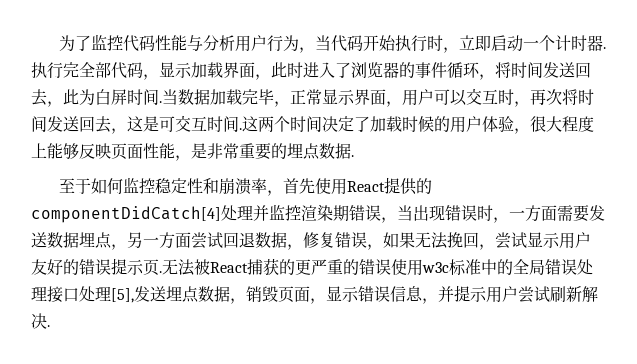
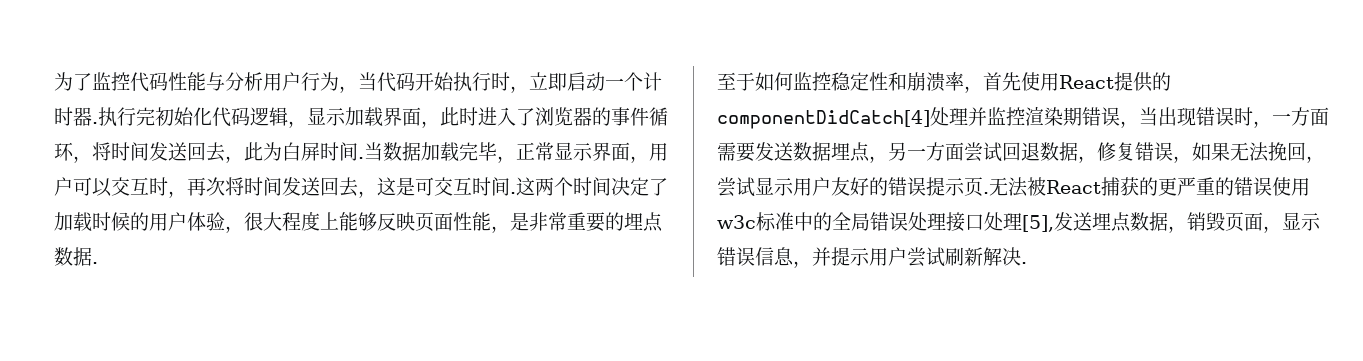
- 执行完全部代码，显示加载界面，此时进入了浏览器的事件循环，将时间发送回去，此为白屏时间.
+ 执行完初始化代码逻辑，显示加载界面，此时进入了浏览器的事件循环，将时间发送回去，此为白屏时间.

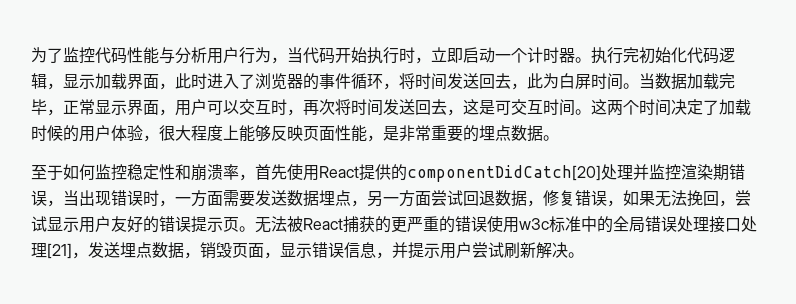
- 为了监控代码性能与分析用户行为，当代码开始执行时，立即启动一个计时器.
+ 为了监控代码性能与分析用户行为，当代码开始执行时，立即启动一个计时器。
- 执行完初始化代码逻辑，显示加载界面，此时进入了浏览器的事件循环，将时间发送回去，此为白屏时间.
+ 执行完初始化代码逻辑，显示加载界面，此时进入了浏览器的事件循环，将时间发送回去，此为白屏时间。
- 当数据加载完毕，正常显示界面，用户可以交互时，再次将时间发送回去，这是可交互时间.
+ 当数据加载完毕，正常显示界面，用户可以交互时，再次将时间发送回去，这是可交互时间。
- 这两个时间决定了加载时候的用户体验，很大程度上能够反映页面性能，是非常重要的埋点数据.
+ 这两个时间决定了加载时候的用户体验，很大程度上能够反映页面性能，是非常重要的埋点数据。
- 至于如何监控稳定性和崩溃率，首先使用React提供的componentDidCatch[4]处理并监控渲染期错误，当出现错误时，一方面需要发送数据埋点，另一方面尝试回退数据，修复错误，如果无法挽回，尝试显示用户友好的错误提示页.
+ 至于如何监控稳定性和崩溃率，首先使用React提供的componentDidCatch[20]处理并监控渲染期错误，当出现错误时，一方面需要发送数据埋点，另一方面尝试回退数据，修复错误，如果无法挽回，尝试显示用户友好的错误提示页。
- 无法被React捕获的更严重的错误使用w3c标准中的全局错误处理接口处理[5],发送埋点数据，销毁页面，显示错误信息，并提示用户尝试刷新解决.
+ 无法被React捕获的更严重的错误使用w3c标准中的全局错误处理接口处理[21]，发送埋点数据，销毁页面，显示错误信息，并提示用户尝试刷新解决。

